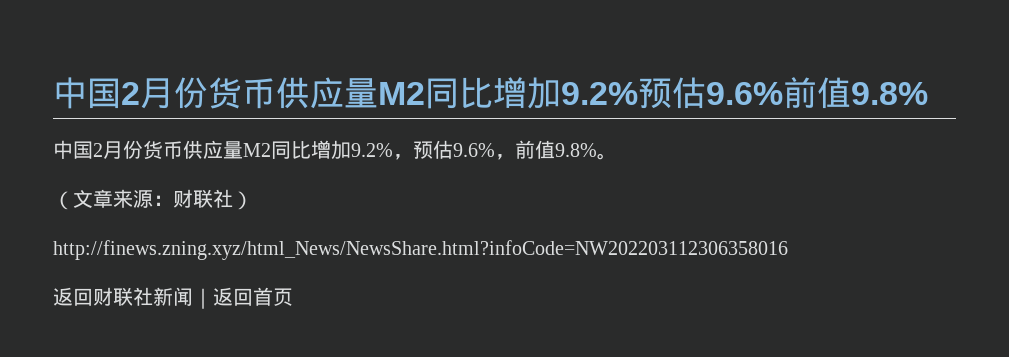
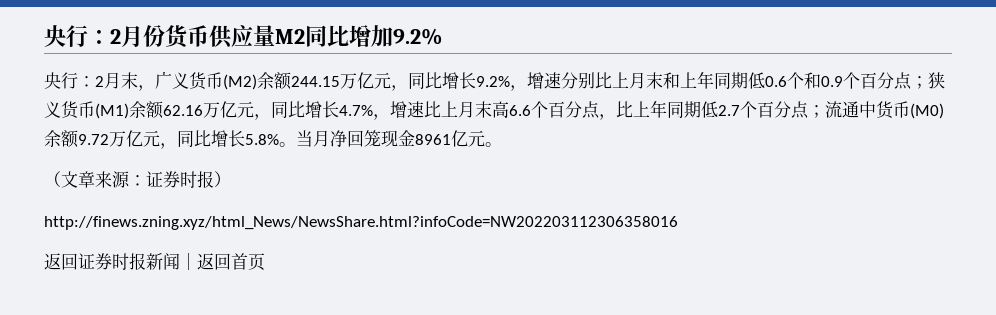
- 中国2月份货币供应量M2同比增加9.2%预估9.6%前值9.8%
- 中国2月份货币供应量M2同比增加9.2%，预估9.6%，前值9.8%。
+ 央行：2月份货币供应量M2同比增加9.2%
+ 央行：2月末，广义货币(M2)余额244.15万亿元，同比增长9.2%，增速分别比上月末和上年同期低0.6个和0.9个百分点；狭义货币(M1)余额62.16万亿元，同比增长4.7%，增速比上月末高6.6个百分点，比上年同期低2.7个百分点；流通中货币(M0)余额9.72万亿元，同比增长5.8%。当月净回笼现金8961亿元。
- （文章来源：财联社）
+ （文章来源：证券时报）
- 返回财联社新闻｜返回首页
+ 返回证券时报新闻｜返回首页

